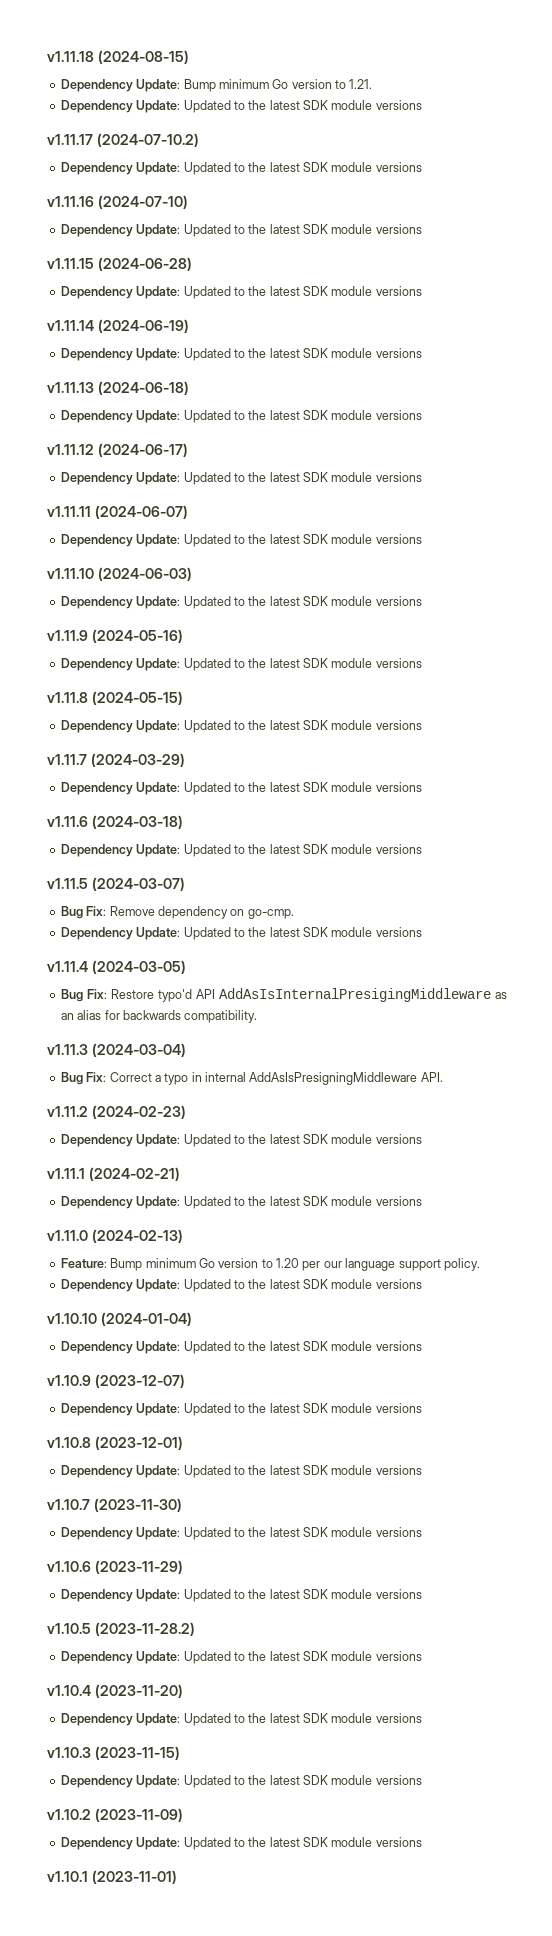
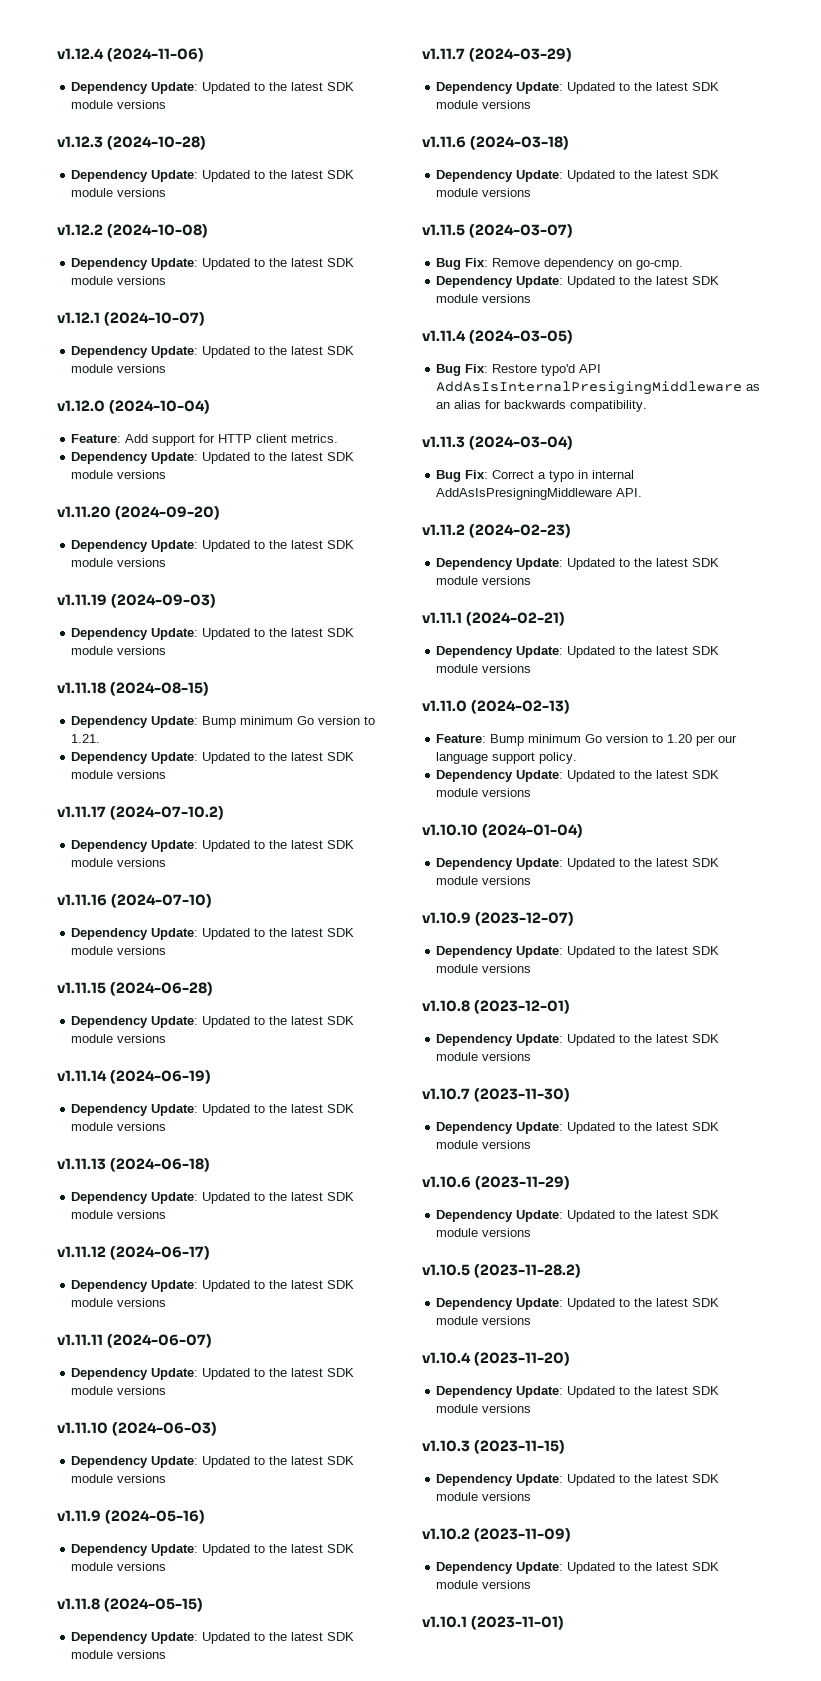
+ v1.12.4 (2024-11-06)
+ Dependency Update: Updated to the latest SDK module versions
+ v1.12.3 (2024-10-28)
+ Dependency Update: Updated to the latest SDK module versions
+ v1.12.2 (2024-10-08)
+ Dependency Update: Updated to the latest SDK module versions
+ v1.12.1 (2024-10-07)
+ Dependency Update: Updated to the latest SDK module versions
+ v1.12.0 (2024-10-04)
+ Feature: Add support for HTTP client metrics.
+ Dependency Update: Updated to the latest SDK module versions
+ v1.11.20 (2024-09-20)
+ Dependency Update: Updated to the latest SDK module versions
+ v1.11.19 (2024-09-03)
+ Dependency Update: Updated to the latest SDK module versions

